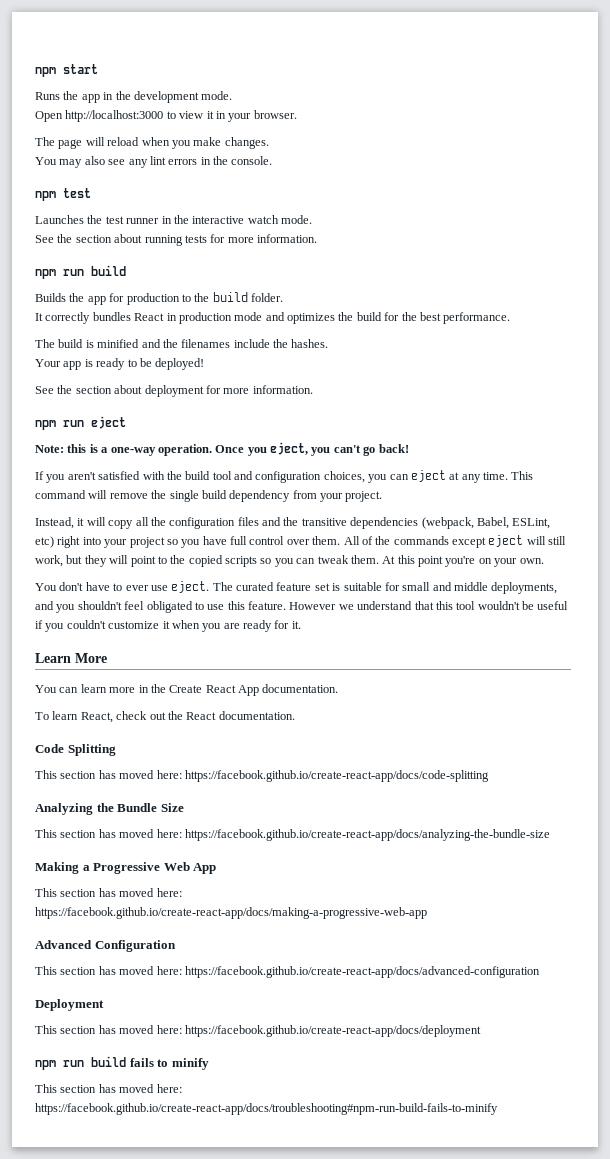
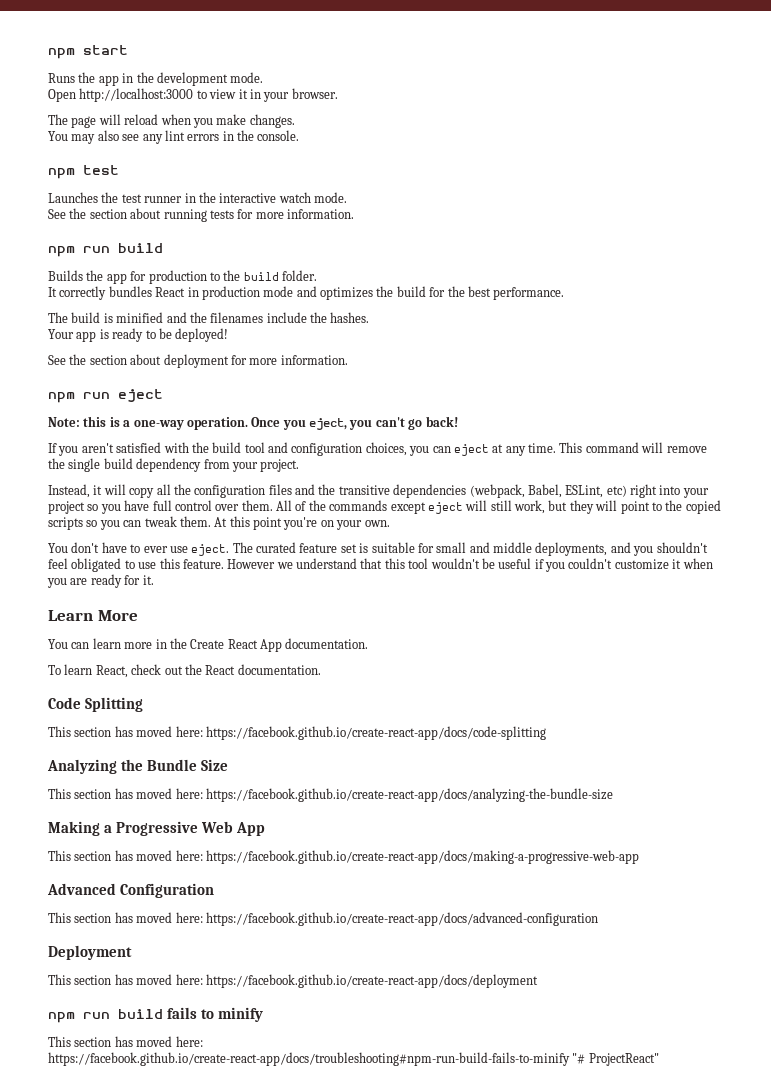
- This section has moved here: https://facebook.github.io/create-react-app/docs/troubleshooting#npm-run-build-fails-to-minify
+ This section has moved here: https://facebook.github.io/create-react-app/docs/troubleshooting#npm-run-build-fails-to-minify "# ProjectReact"

